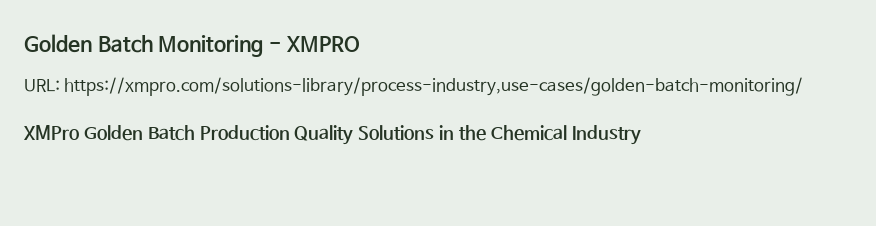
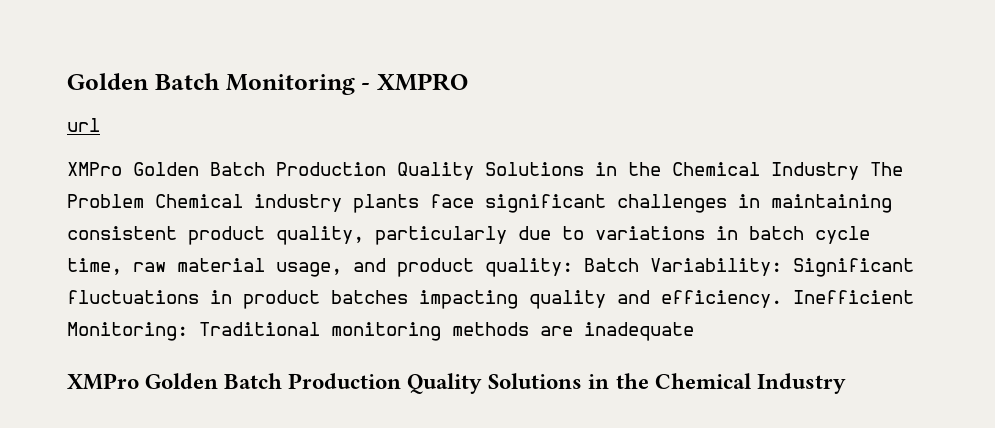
- URL: https://xmpro.com/solutions-library/process-industry,use-cases/golden-batch-monitoring/
+ url
+ XMPro Golden Batch Production Quality Solutions in the Chemical Industry The Problem Chemical industry plants face significant challenges in maintaining consistent product quality, particularly due to variations in batch cycle time, raw material usage, and product quality: Batch Variability: Significant fluctuations in product batches impacting quality and efficiency. Inefficient Monitoring: Traditional monitoring methods are inadequate

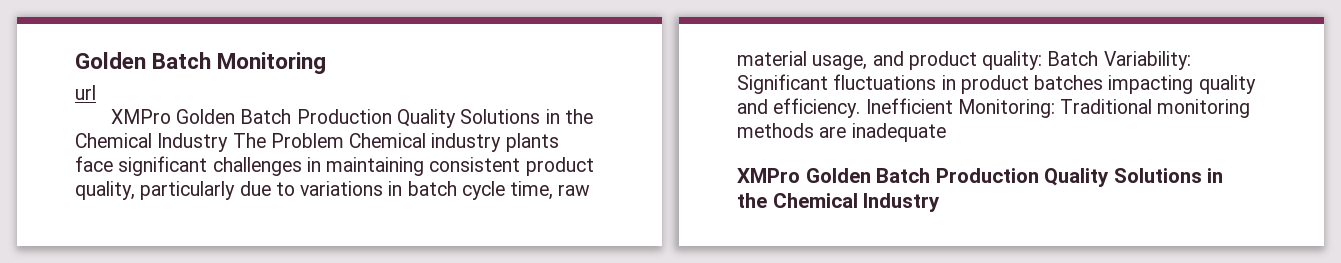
- Golden Batch Monitoring - XMPRO
+ Golden Batch Monitoring

